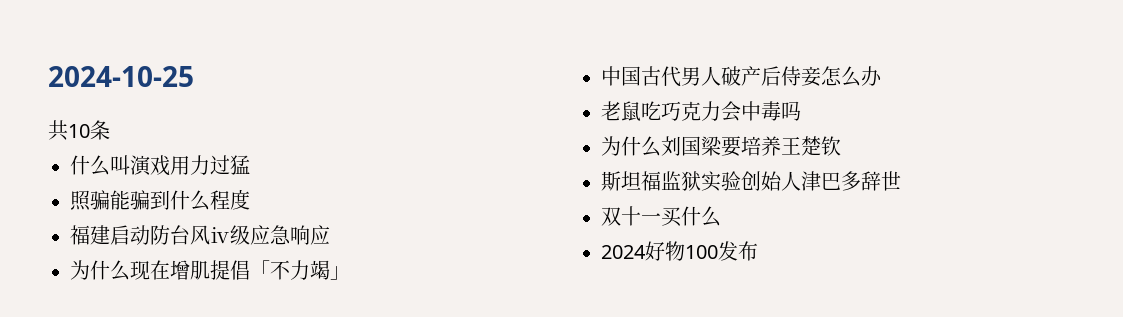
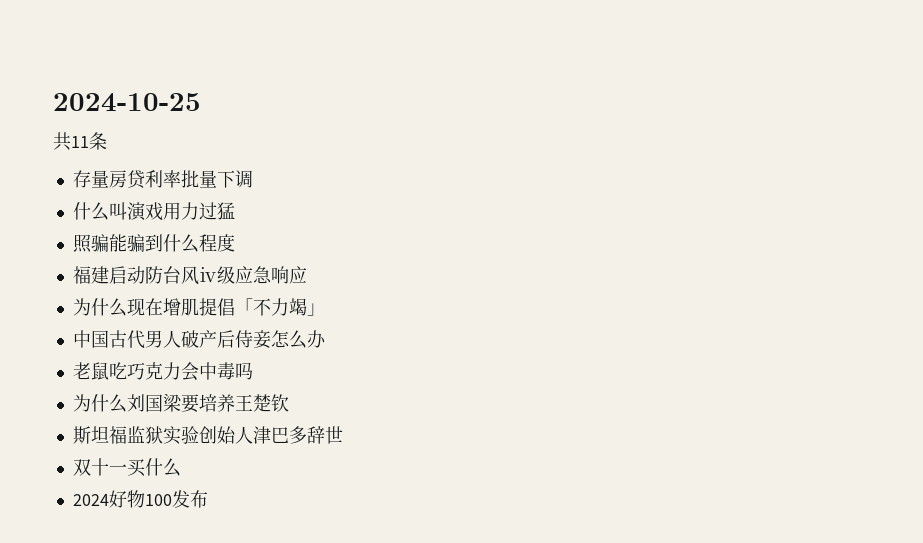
- 共10条
+ 共11条
+ 存量房贷利率批量下调

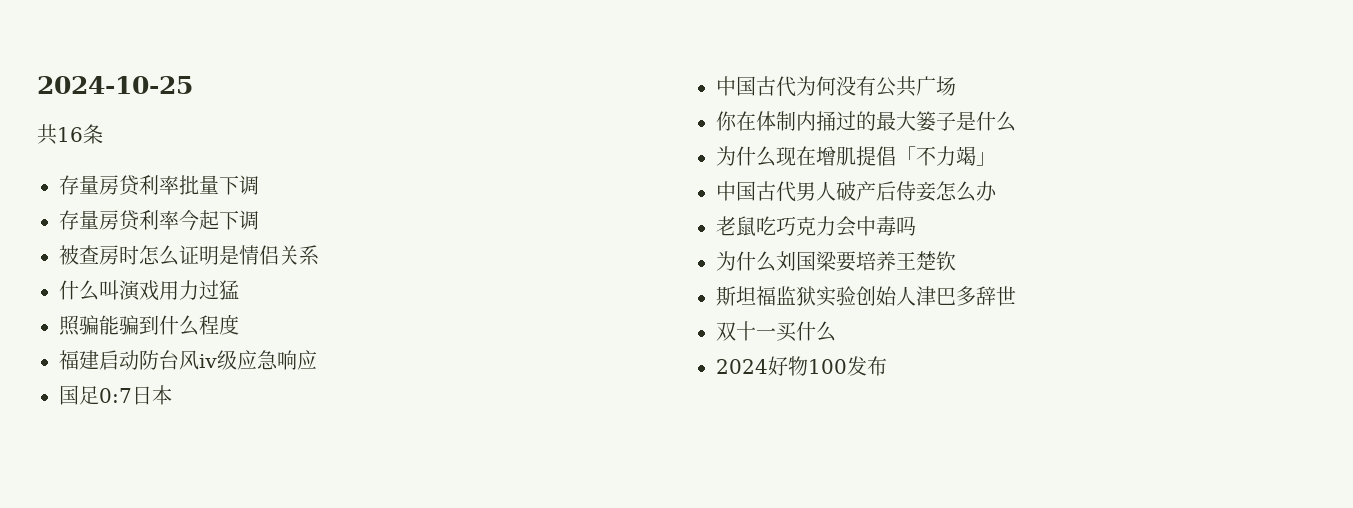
- 共11条
+ 共16条
+ 存量房贷利率今起下调
+ 被查房时怎么证明是情侣关系
+ 国足0:7日本
+ 中国古代为何没有公共广场
+ 你在体制内捅过的最大篓子是什么

